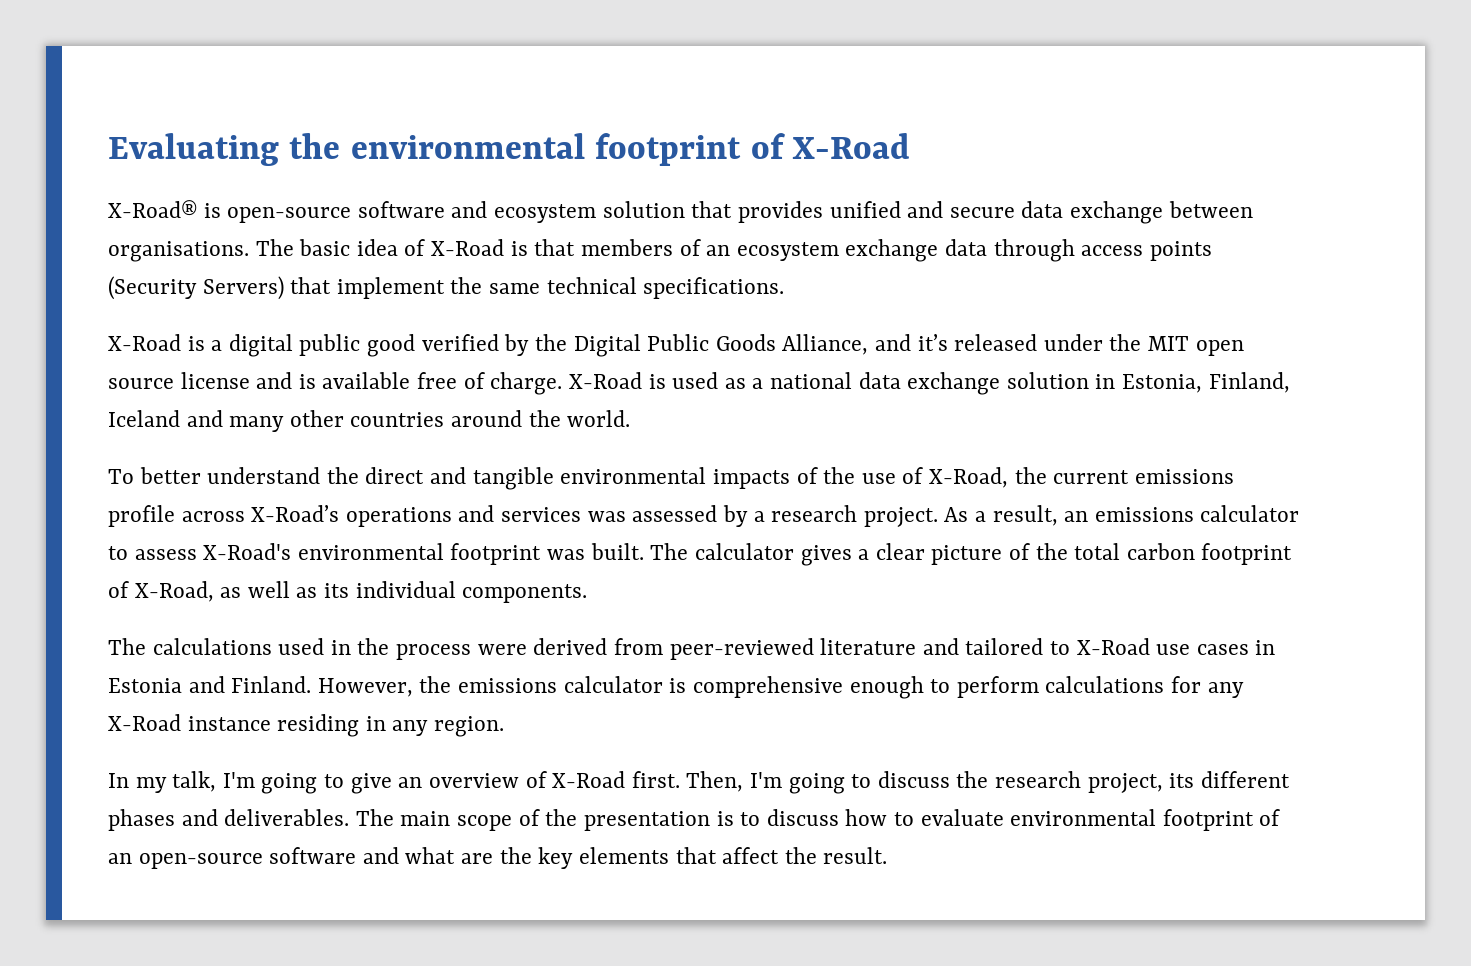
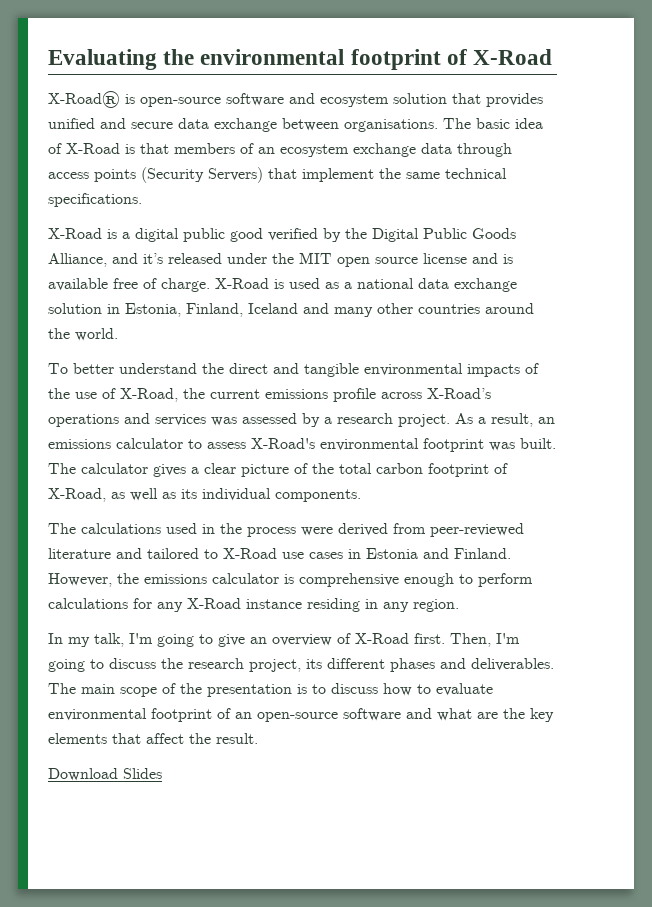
+ Download Slides

